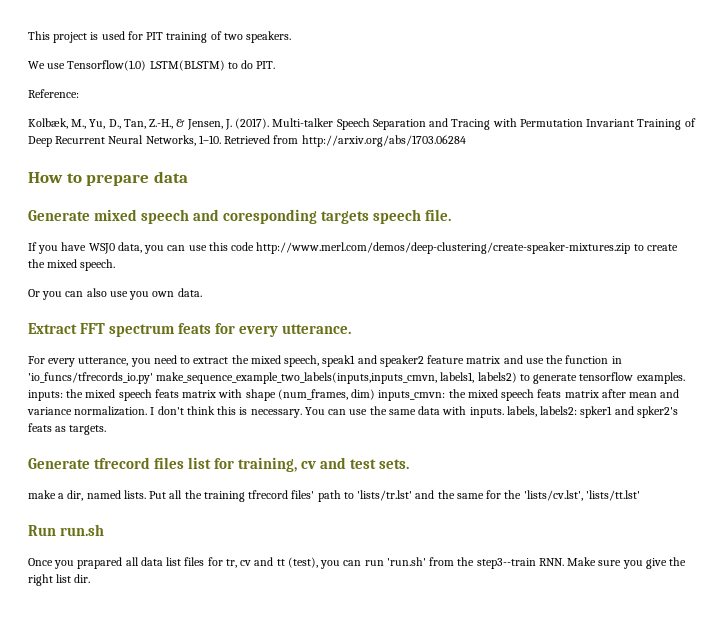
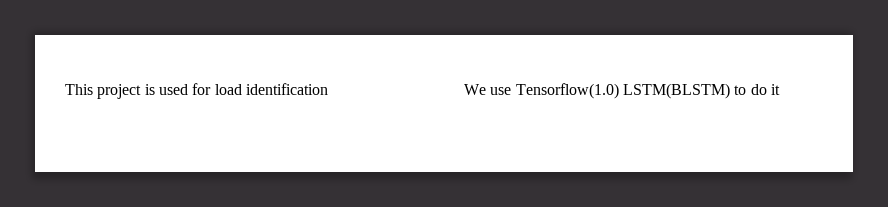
- This project is used for PIT training of two speakers.
+ This project is used for load identification
- We use Tensorflow(1.0) LSTM(BLSTM) to do PIT.
- Reference:
- Kolbæk, M., Yu, D., Tan, Z.-H., & Jensen, J. (2017). Multi-talker Speech Separation and Tracing with Permutation Invariant Training of Deep Recurrent Neural Networks, 1–10. Retrieved from http://arxiv.org/abs/1703.06284
- How to prepare data
- Generate mixed speech and coresponding targets speech file.
- If you have WSJ0 data, you can use this code http://www.merl.com/demos/deep-clustering/create-speaker-mixtures.zip to create the mixed speech.
- Or you can also use you own data.
- Extract FFT spectrum feats for every utterance.
- For every utterance, you need to extract the mixed speech, speak1 and speaker2 feature matrix and use the function in 'io_funcs/tfrecords_io.py' make_sequence_example_two_labels(inputs,inputs_cmvn, labels1, labels2) to generate tensorflow examples. inputs: the mixed speech feats matrix with shape (num_frames, dim) inputs_cmvn: the mixed speech feats matrix after mean and variance normalization. I don't think this is necessary. You can use the same data with inputs. labels, labels2: spker1 and spker2's feats as targets.
- Generate tfrecord files list for training, cv and test sets.
- make a dir, named lists. Put all the training tfrecord files' path to 'lists/tr.lst' and the same for the 'lists/cv.lst', 'lists/tt.lst'
- Run run.sh
- Once you prapared all data list files for tr, cv and tt (test), you can run 'run.sh' from the step3--train RNN. Make sure you give the right list dir.
+ We use Tensorflow(1.0) LSTM(BLSTM) to do it

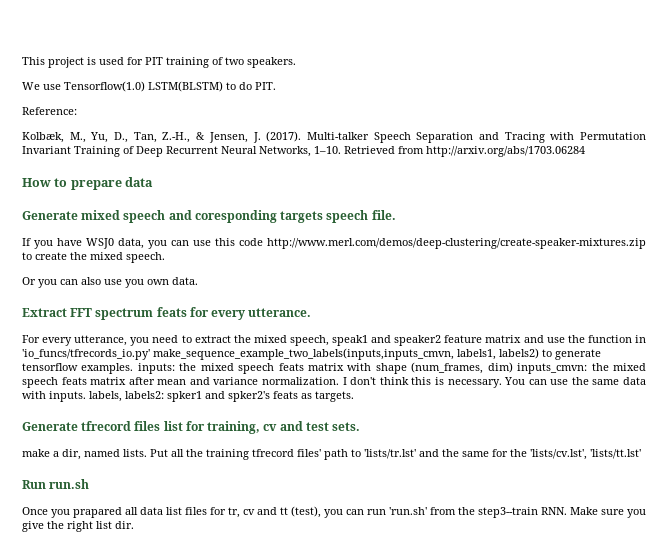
- This project is used for load identification
+ This project is used for PIT training of two speakers.
- We use Tensorflow(1.0) LSTM(BLSTM) to do it
+ We use Tensorflow(1.0) LSTM(BLSTM) to do PIT.
+ Reference:
+ Kolbæk, M., Yu, D., Tan, Z.-H., & Jensen, J. (2017). Multi-talker Speech Separation and Tracing with Permutation Invariant Training of Deep Recurrent Neural Networks, 1–10. Retrieved from http://arxiv.org/abs/1703.06284
+ How to prepare data
+ Generate mixed speech and coresponding targets speech file.
+ If you have WSJ0 data, you can use this code http://www.merl.com/demos/deep-clustering/create-speaker-mixtures.zip to create the mixed speech.
+ Or you can also use you own data.
+ Extract FFT spectrum feats for every utterance.
+ For every utterance, you need to extract the mixed speech, speak1 and speaker2 feature matrix and use the function in 'io_funcs/tfrecords_io.py' make_sequence_example_two_labels(inputs,inputs_cmvn, labels1, labels2) to generate tensorflow examples. inputs: the mixed speech feats matrix with shape (num_frames, dim) inputs_cmvn: the mixed speech feats matrix after mean and variance normalization. I don't think this is necessary. You can use the same data with inputs. labels, labels2: spker1 and spker2's feats as targets.
+ Generate tfrecord files list for training, cv and test sets.
+ make a dir, named lists. Put all the training tfrecord files' path to 'lists/tr.lst' and the same for the 'lists/cv.lst', 'lists/tt.lst'
+ Run run.sh
+ Once you prapared all data list files for tr, cv and tt (test), you can run 'run.sh' from the step3--train RNN. Make sure you give the right list dir.

